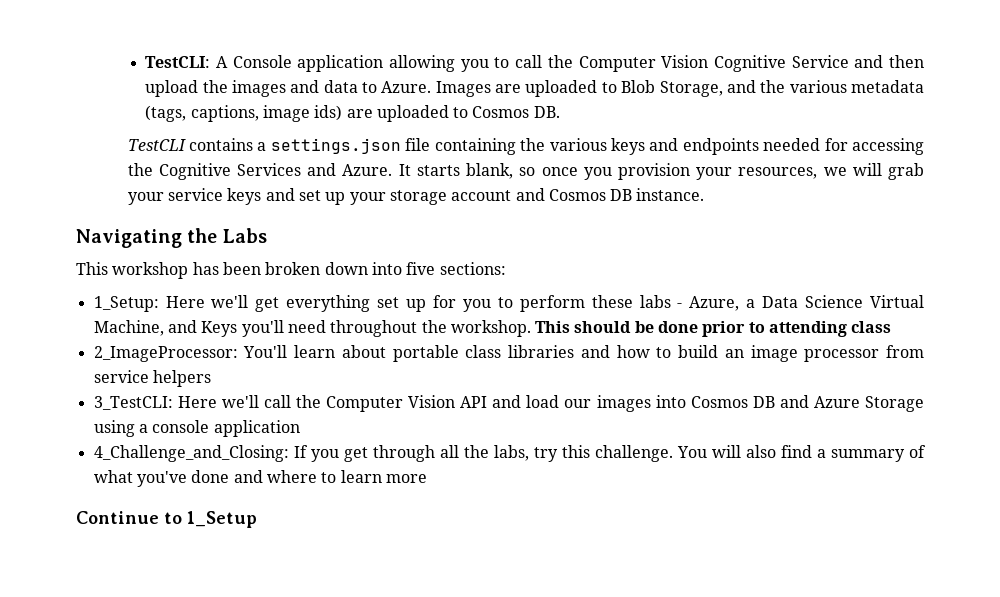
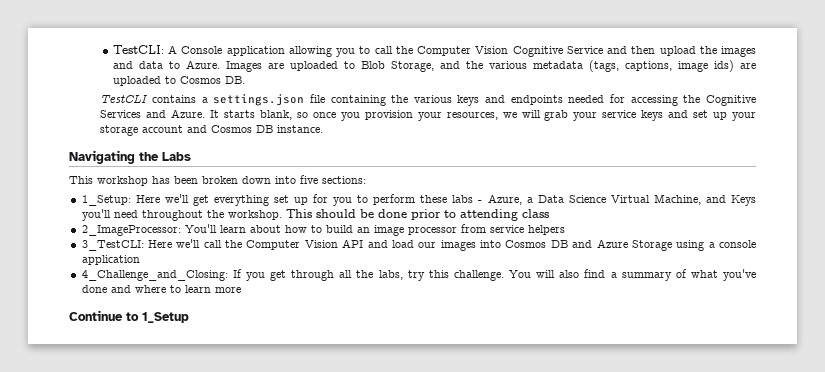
- 2_ImageProcessor: You'll learn about portable class libraries and how to build an image processor from service helpers
+ 2_ImageProcessor: You'll learn about how to build an image processor from service helpers

